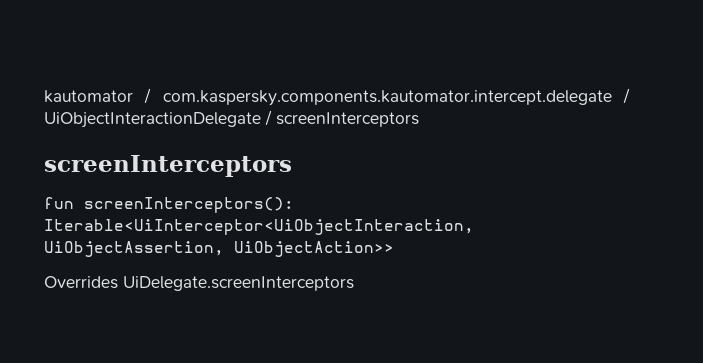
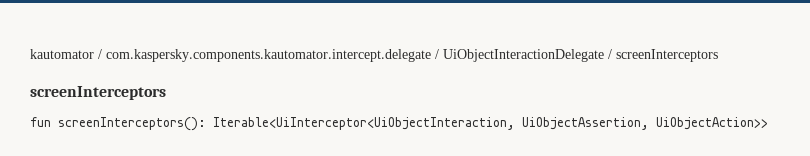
- Overrides UiDelegate.screenInterceptors

